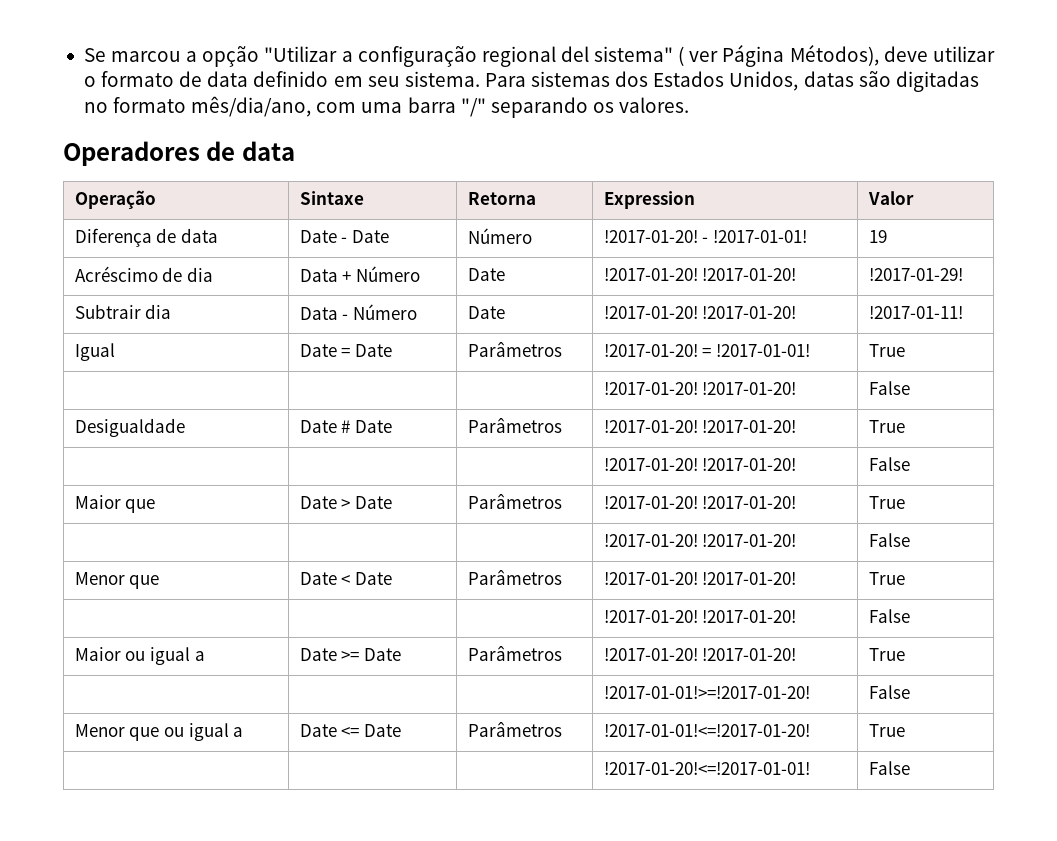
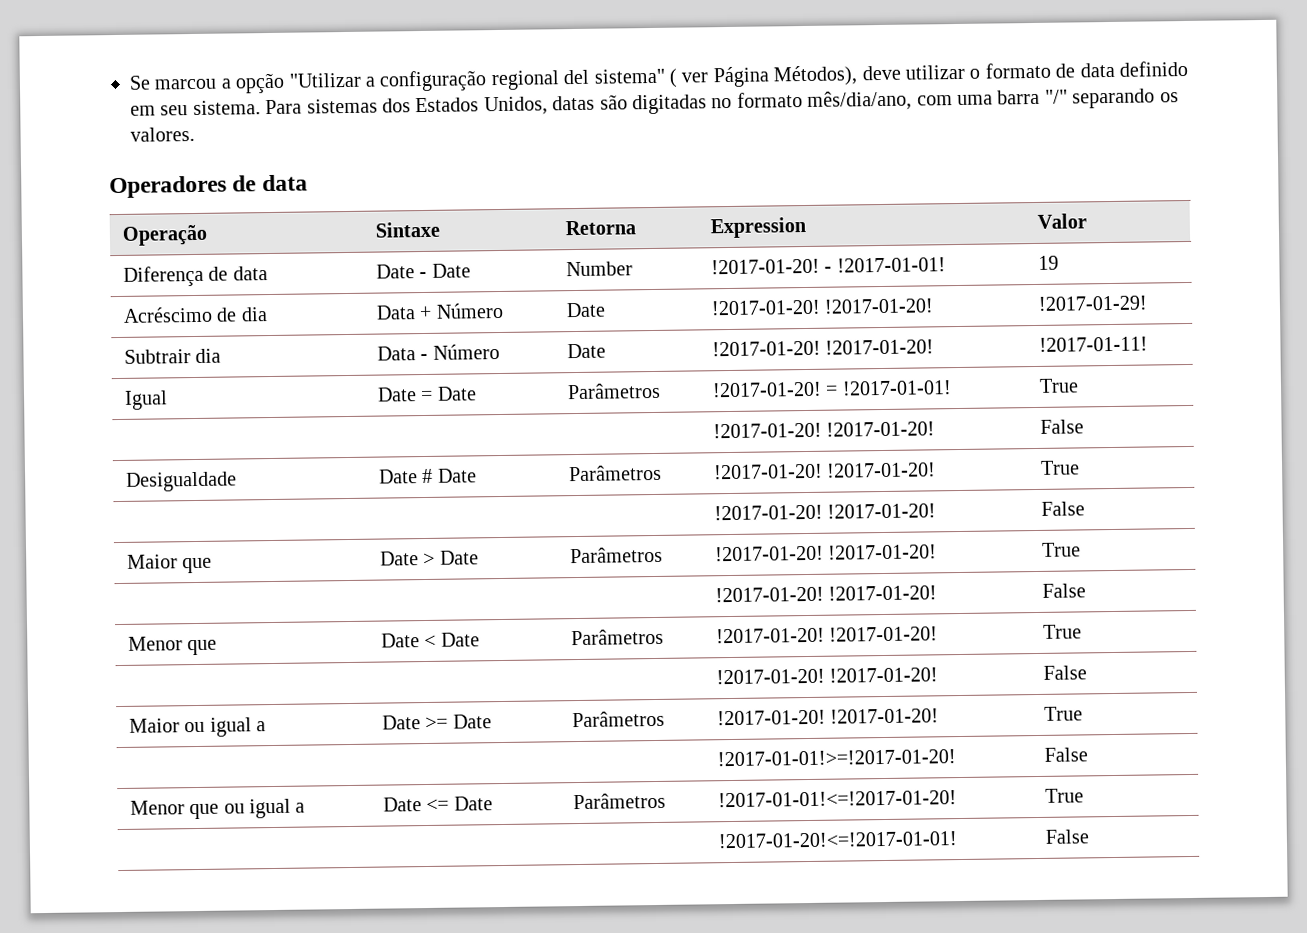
- Diferença de data | Date - Date | Número | !2017-01-20! - !2017-01-01! | 19
+ Diferença de data | Date - Date | Number | !2017-01-20! - !2017-01-01! | 19

